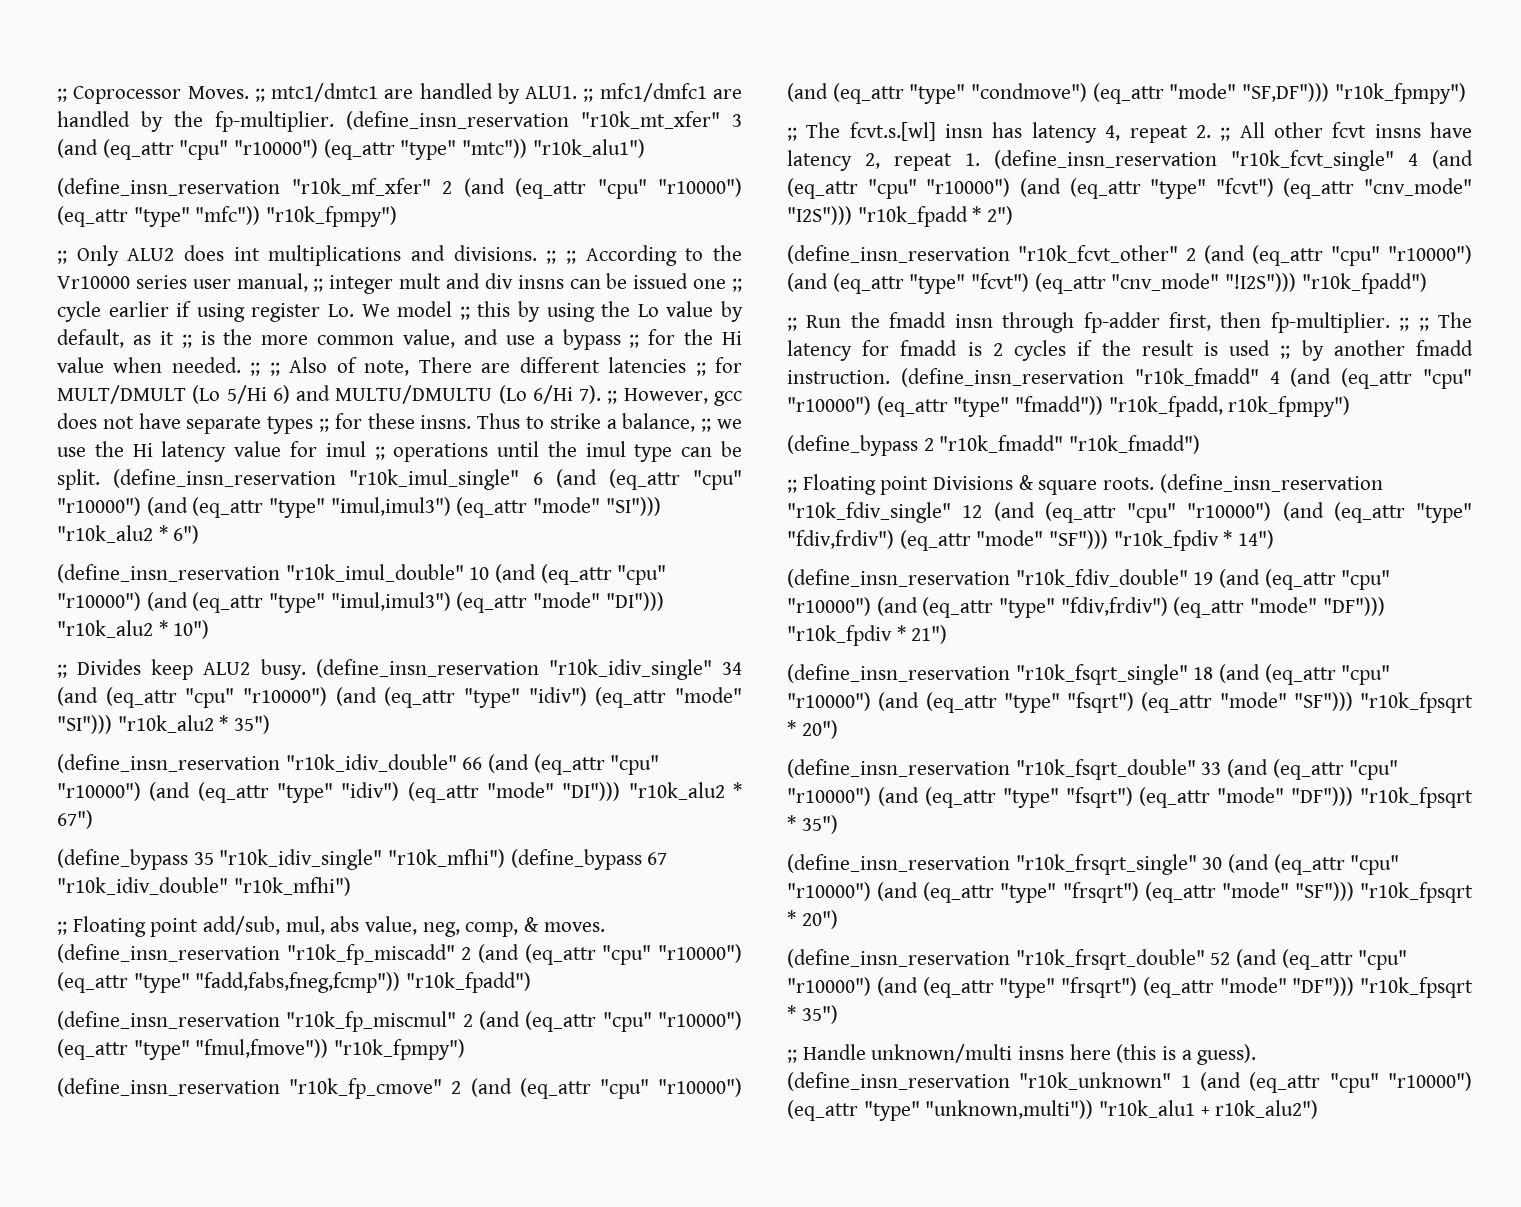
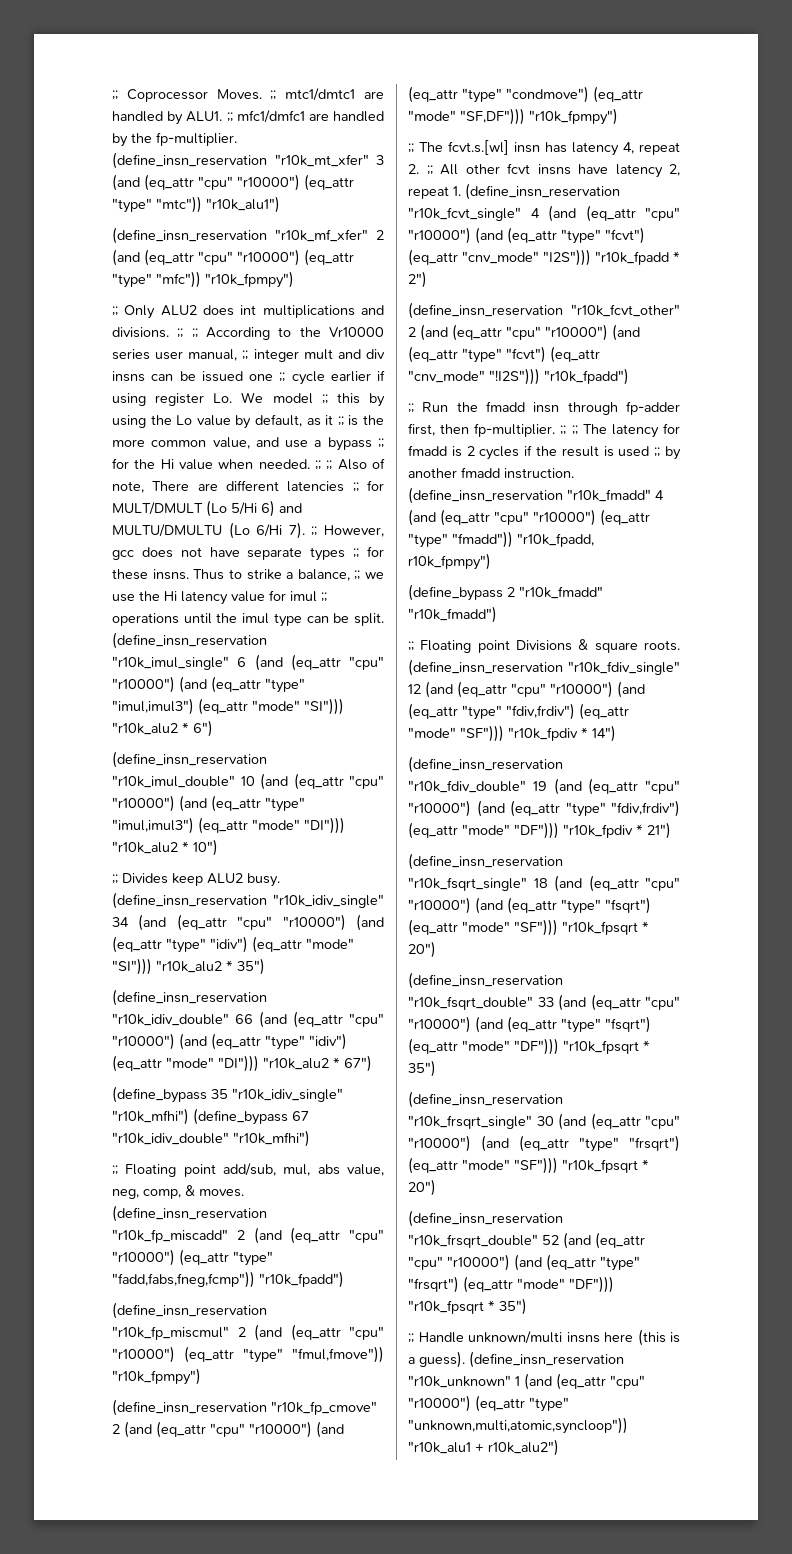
- (define_insn_reservation "r10k_unknown" 1 (and (eq_attr "cpu" "r10000") (eq_attr "type" "unknown,multi")) "r10k_alu1 + r10k_alu2")
+ (define_insn_reservation "r10k_unknown" 1 (and (eq_attr "cpu" "r10000") (eq_attr "type" "unknown,multi,atomic,syncloop")) "r10k_alu1 + r10k_alu2")

